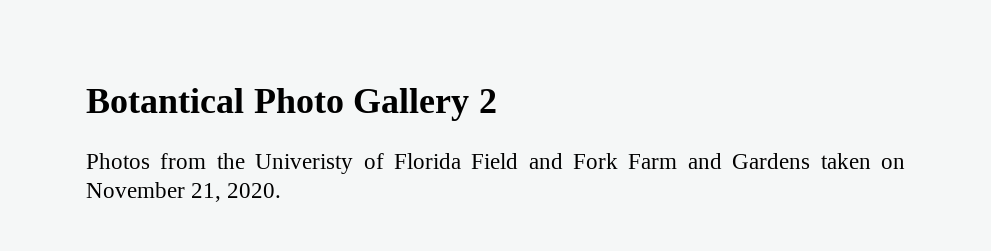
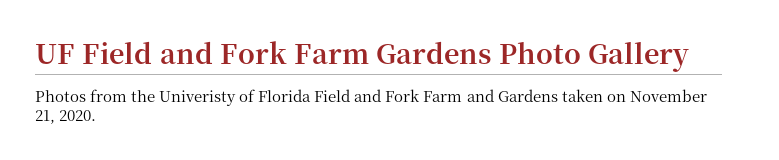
- Botantical Photo Gallery 2
+ UF Field and Fork Farm Gardens Photo Gallery

